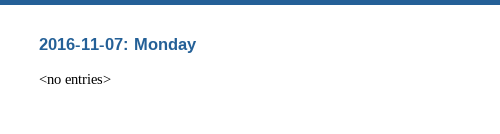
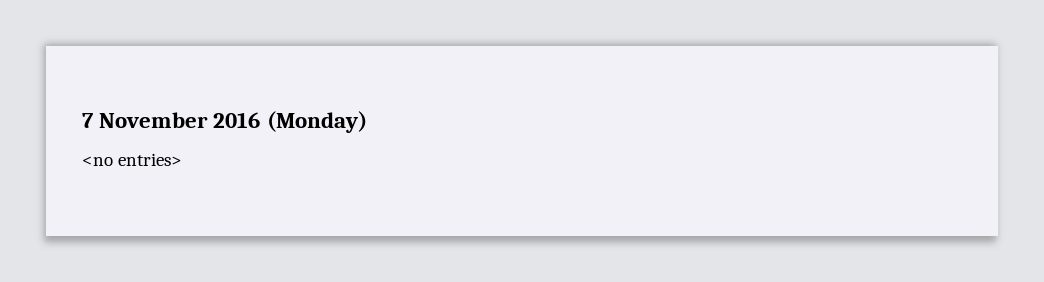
- 2016-11-07: Monday
+ 7 November 2016 (Monday)

